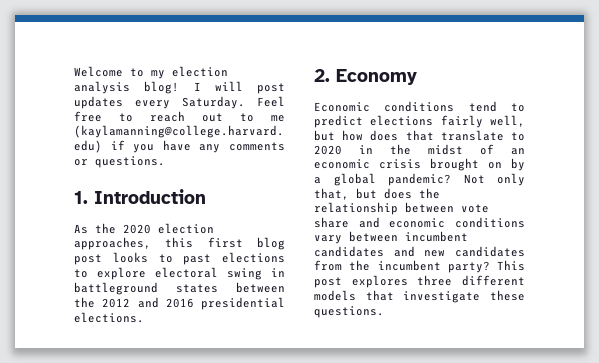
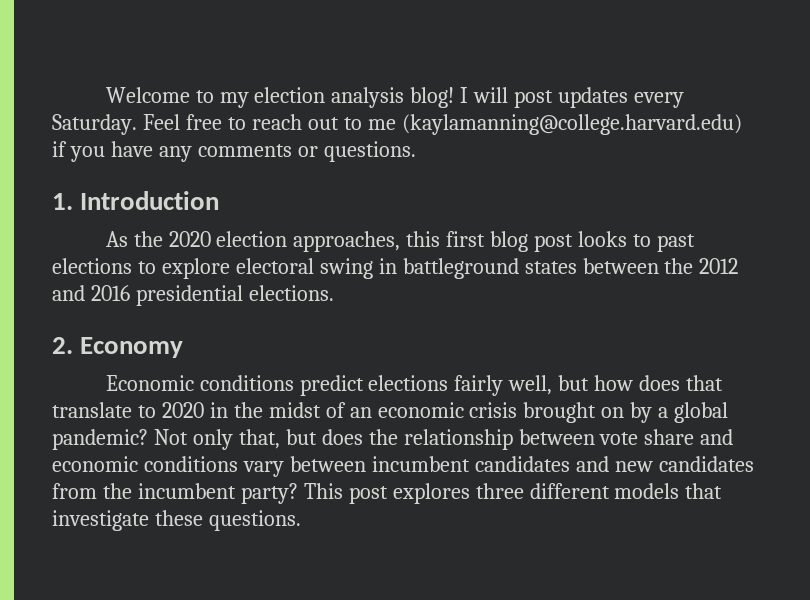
- Economic conditions tend to predict elections fairly well, but how does that translate to 2020 in the midst of an economic crisis brought on by a global pandemic?
+ Economic conditions predict elections fairly well, but how does that translate to 2020 in the midst of an economic crisis brought on by a global pandemic?

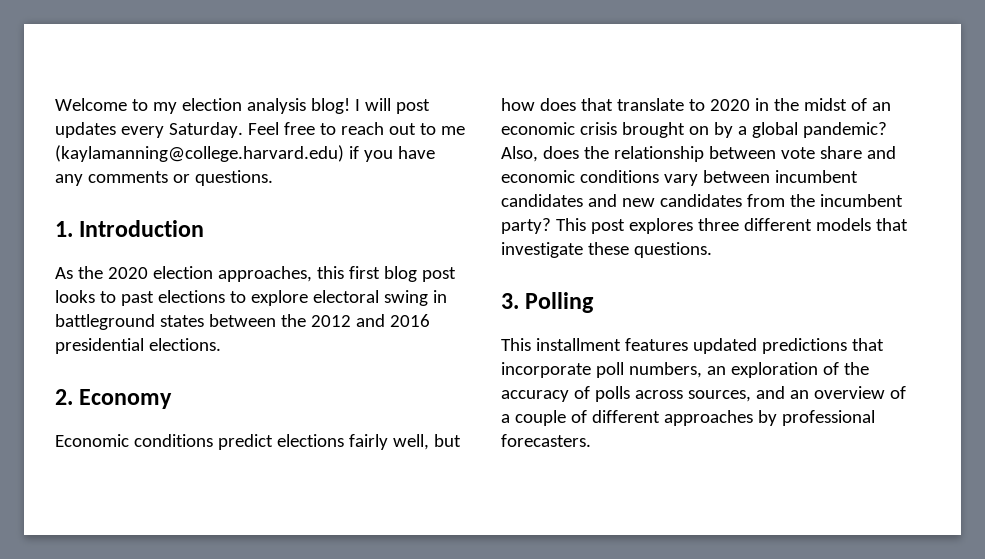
- Not only that, but does the relationship between vote share and economic conditions vary between incumbent candidates and new candidates from the incumbent party?
+ Also, does the relationship between vote share and economic conditions vary between incumbent candidates and new candidates from the incumbent party?
+ 3. Polling
+ This installment features updated predictions that incorporate poll numbers, an exploration of the accuracy of polls across sources, and an overview of a couple of different approaches by professional forecasters.

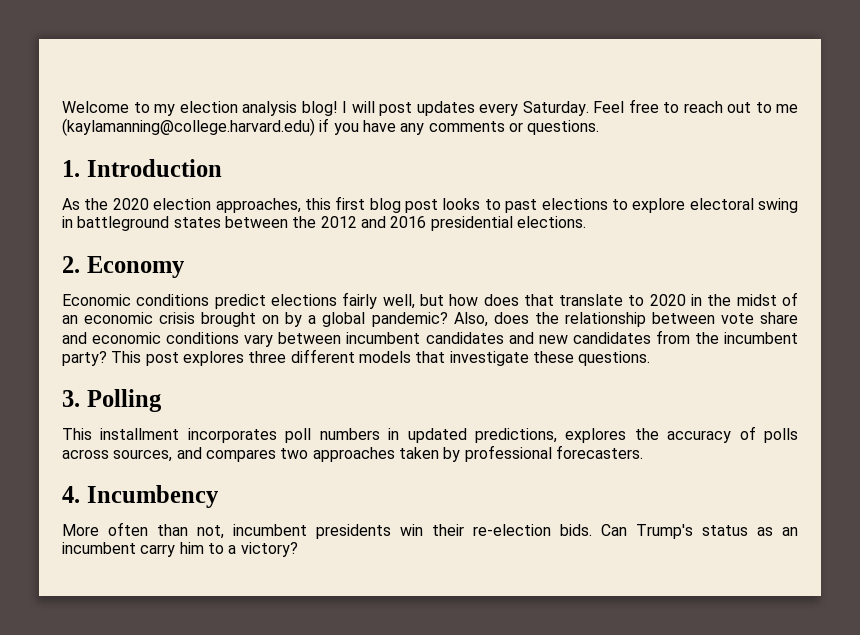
- This installment features updated predictions that incorporate poll numbers, an exploration of the accuracy of polls across sources, and an overview of a couple of different approaches by professional forecasters.
+ This installment incorporates poll numbers in updated predictions, explores the accuracy of polls across sources, and compares two approaches taken by professional forecasters.
+ 4. Incumbency
+ More often than not, incumbent presidents win their re-election bids. Can Trump's status as an incumbent carry him to a victory?

